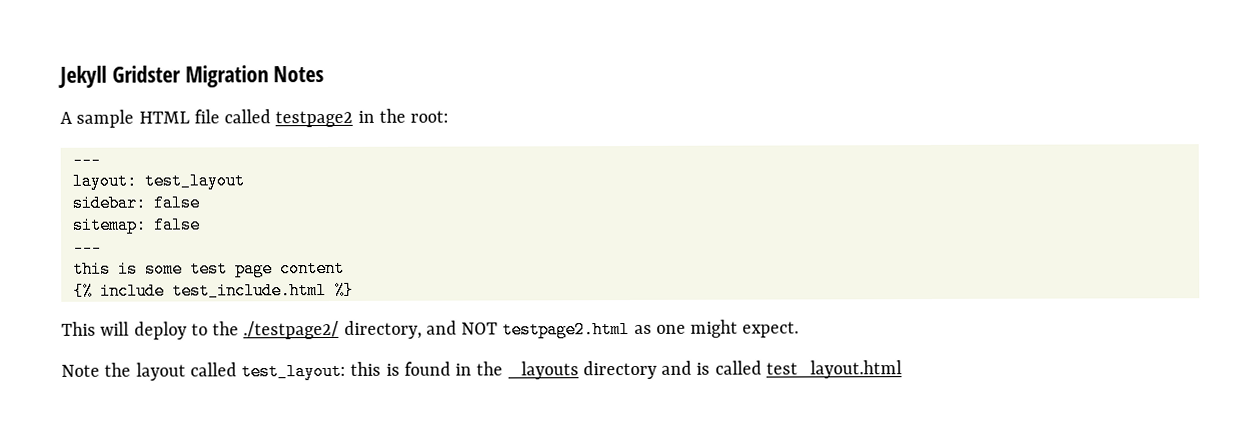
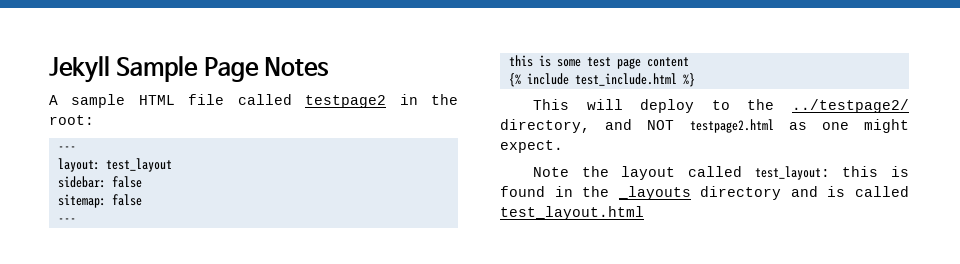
- Jekyll Gridster Migration Notes
+ Jekyll Sample Page Notes
- This will deploy to the ./testpage2/ directory, and NOT testpage2.html as one might expect.
+ This will deploy to the ../testpage2/ directory, and NOT testpage2.html as one might expect.

